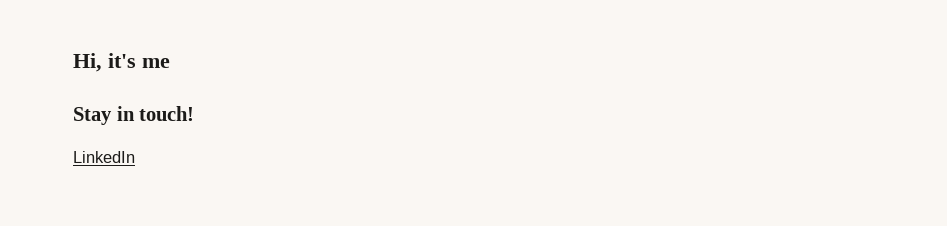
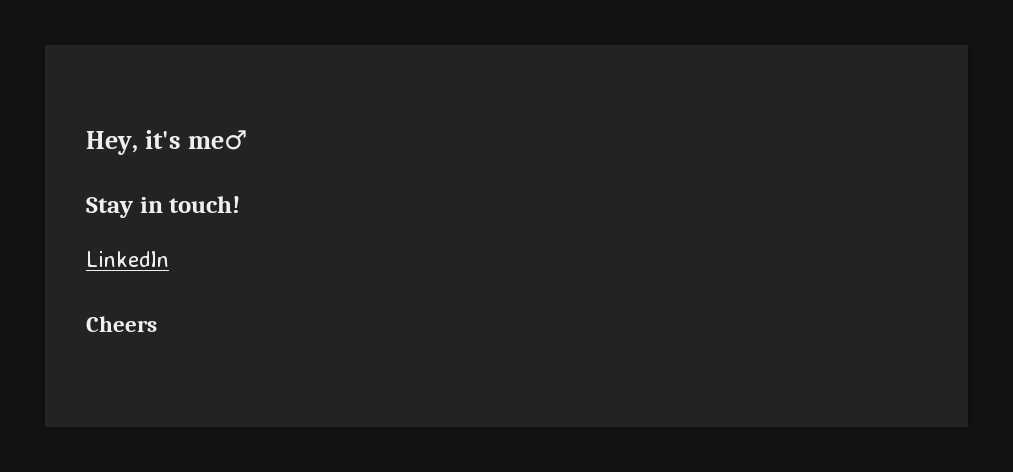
- Hi, it's me
+ Hey, it's me♂
+ Cheers

